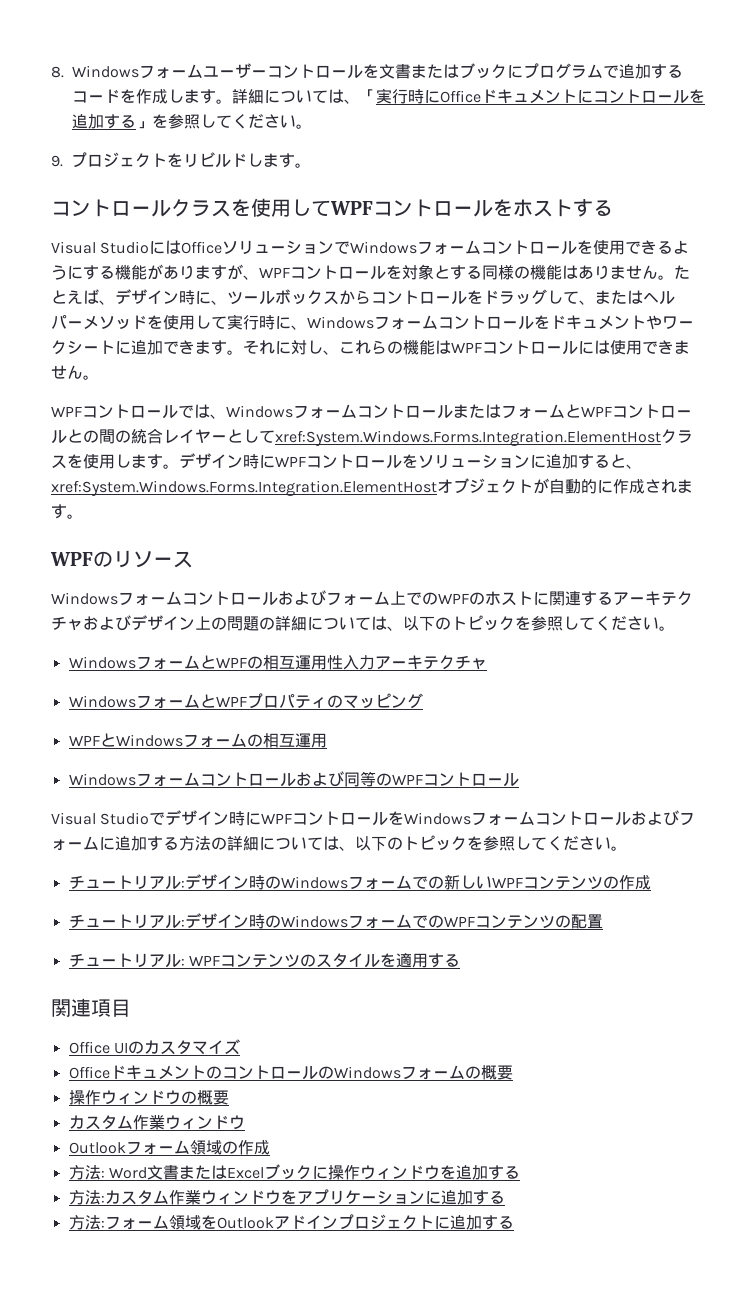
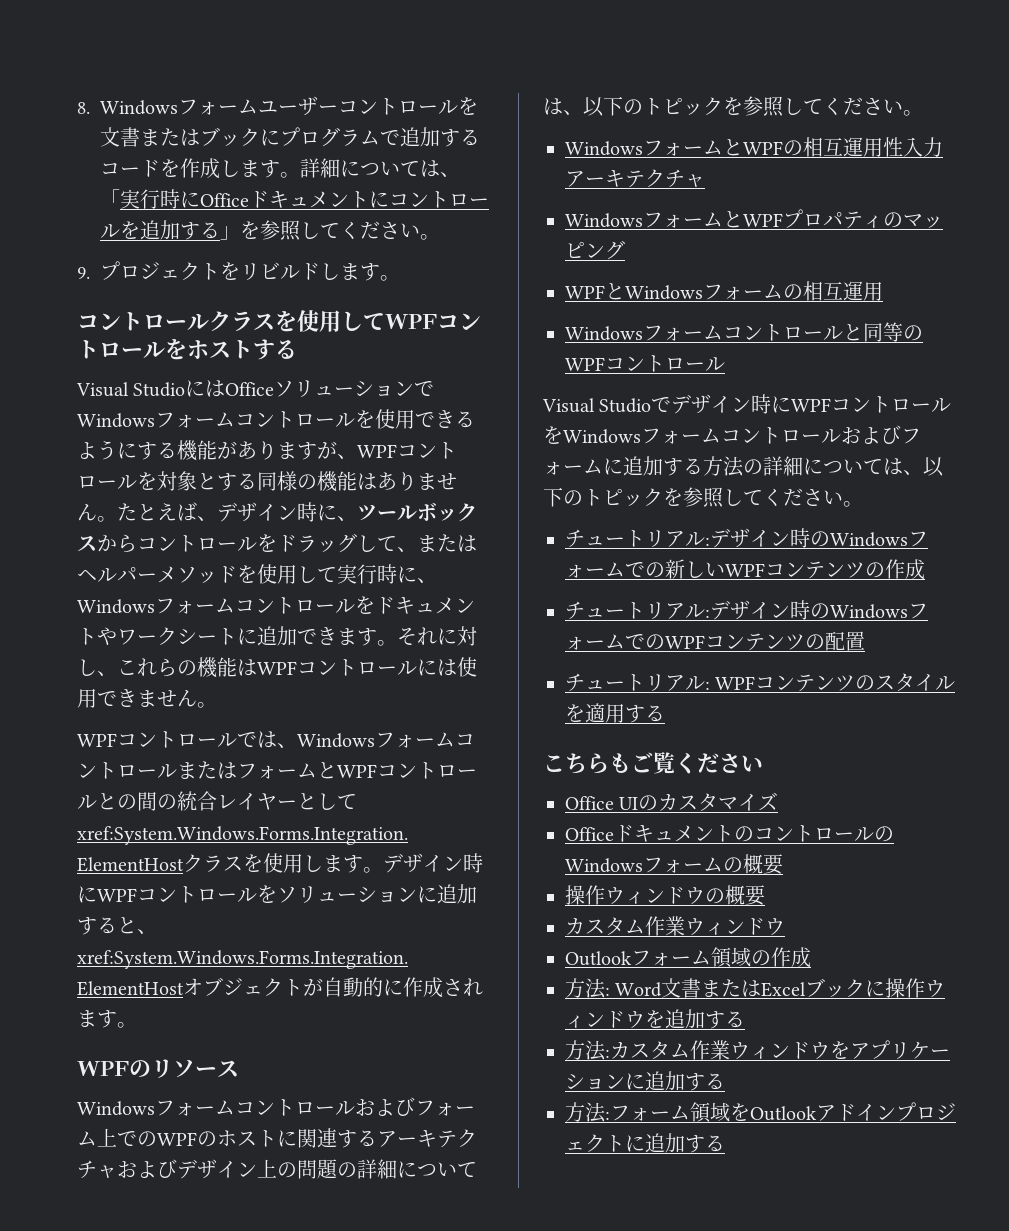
- Windowsフォームコントロールおよび同等のWPFコントロール
+ Windowsフォームコントロールと同等のWPFコントロール
- 関連項目
+ こちらもご覧ください

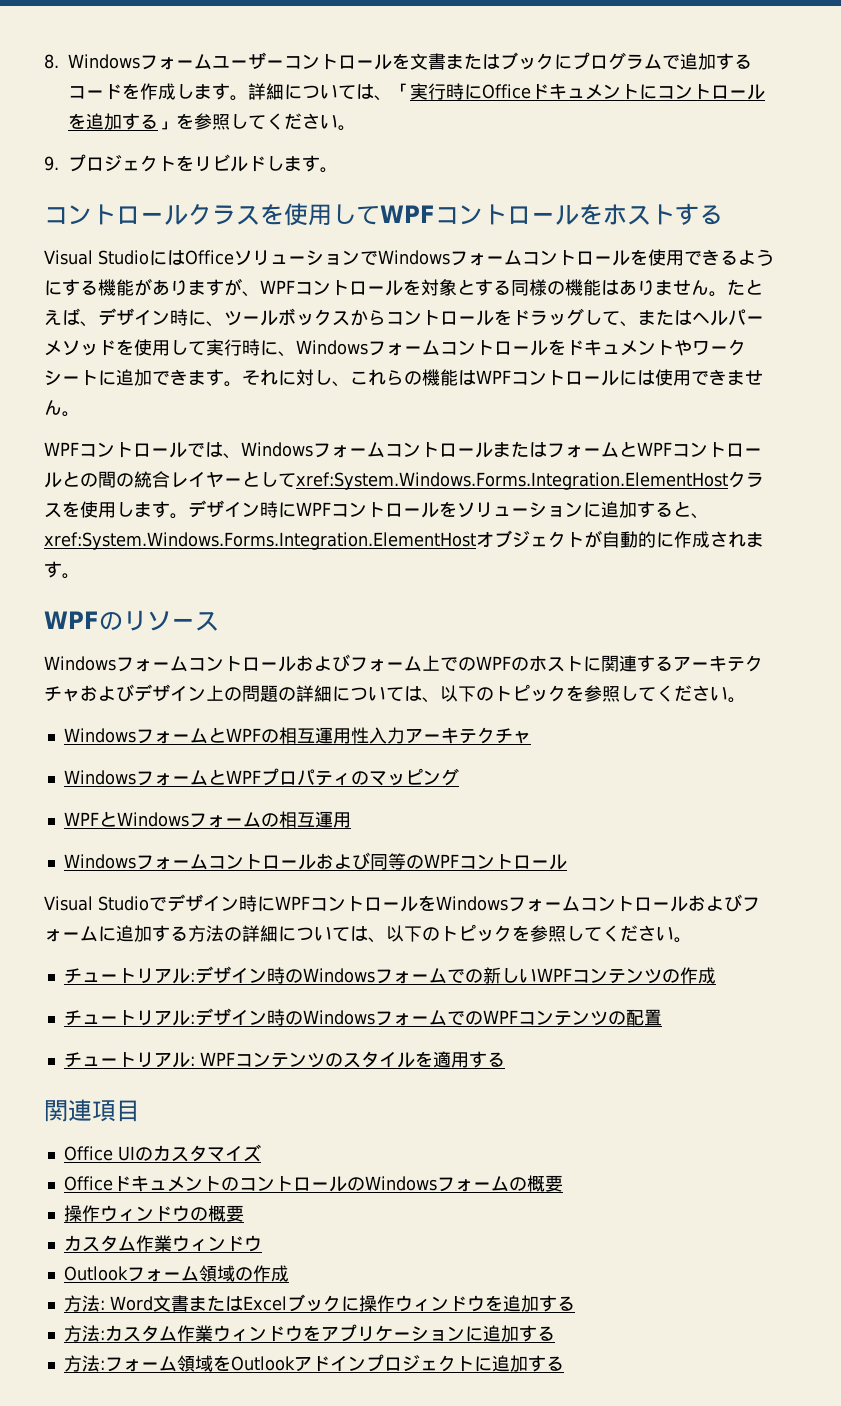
- Windowsフォームコントロールと同等のWPFコントロール
+ Windowsフォームコントロールおよび同等のWPFコントロール
- こちらもご覧ください
+ 関連項目

